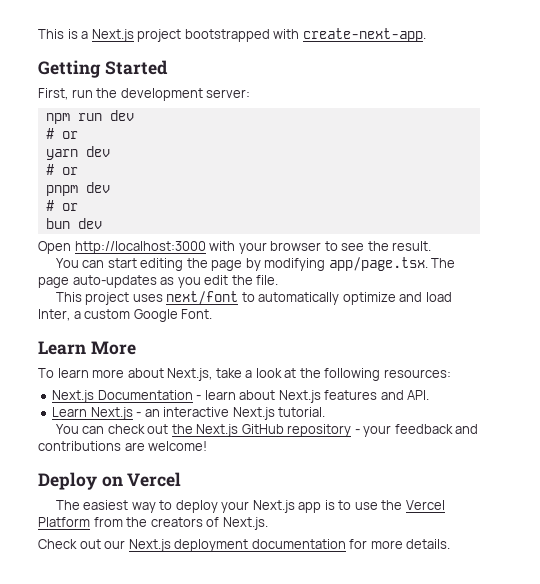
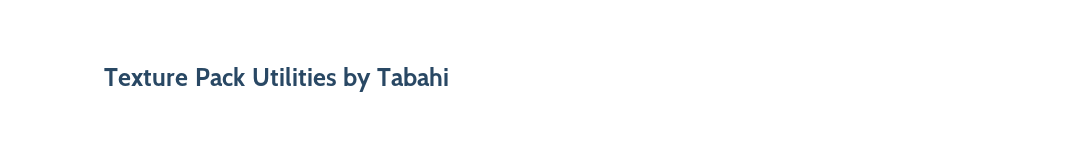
- This is a Next.js project bootstrapped with create-next-app.
- Getting Started
- First, run the development server:
- npm run dev
- # or
- yarn dev
- # or
- pnpm dev
- # or
- bun dev
- Open http://localhost:3000 with your browser to see the result.
- You can start editing the page by modifying app/page.tsx. The page auto-updates as you edit the file.
- This project uses next/font to automatically optimize and load Inter, a custom Google Font.
- Learn More
- To learn more about Next.js, take a look at the following resources:
- Next.js Documentation - learn about Next.js features and API.
- Learn Next.js - an interactive Next.js tutorial.
- You can check out the Next.js GitHub repository - your feedback and contributions are welcome!
- Deploy on Vercel
- The easiest way to deploy your Next.js app is to use the Vercel Platform from the creators of Next.js.
- Check out our Next.js deployment documentation for more details.
+ Texture Pack Utilities by Tabahi

